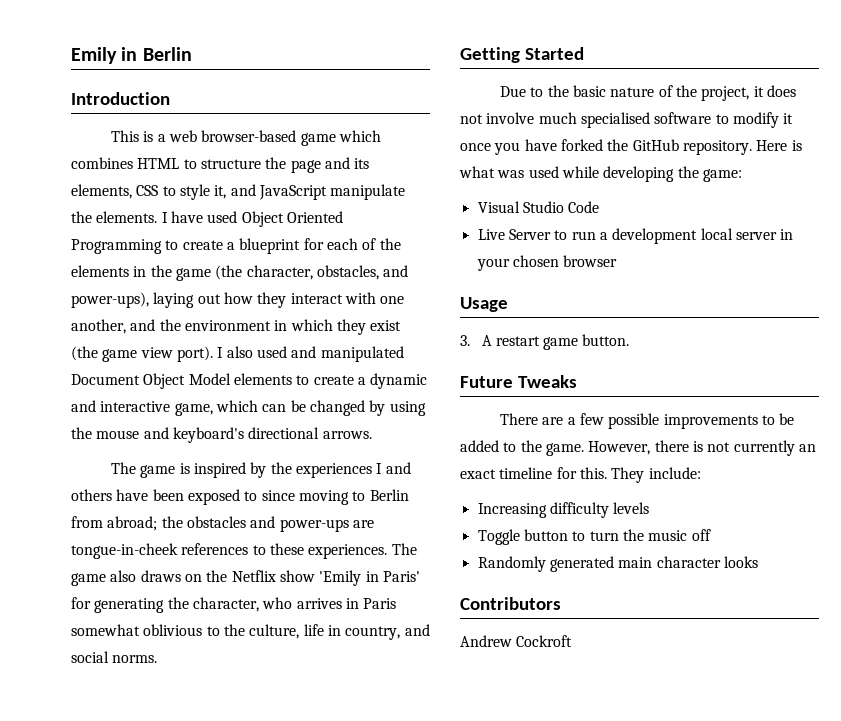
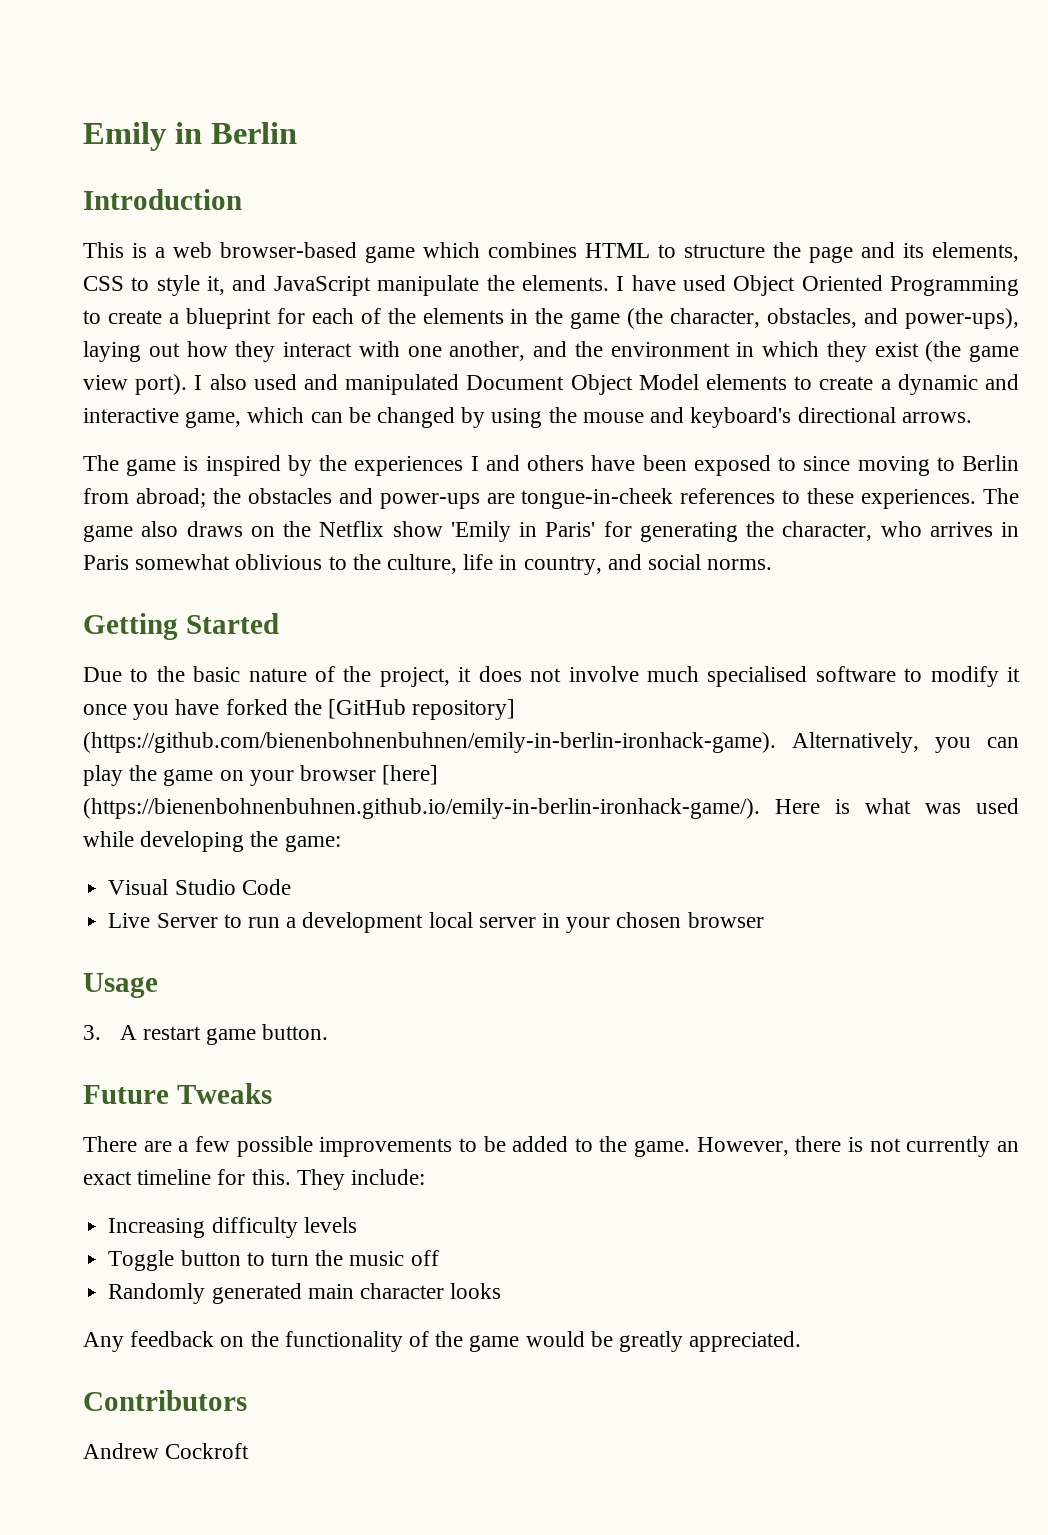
- Due to the basic nature of the project, it does not involve much specialised software to modify it once you have forked the GitHub repository. Here is what was used while developing the game:
+ Due to the basic nature of the project, it does not involve much specialised software to modify it once you have forked the [GitHub repository] (https://github.com/bienenbohnenbuhnen/emily-in-berlin-ironhack-game). Alternatively, you can play the game on your browser [here] (https://bienenbohnenbuhnen.github.io/emily-in-berlin-ironhack-game/). Here is what was used while developing the game:
+ Any feedback on the functionality of the game would be greatly appreciated.

